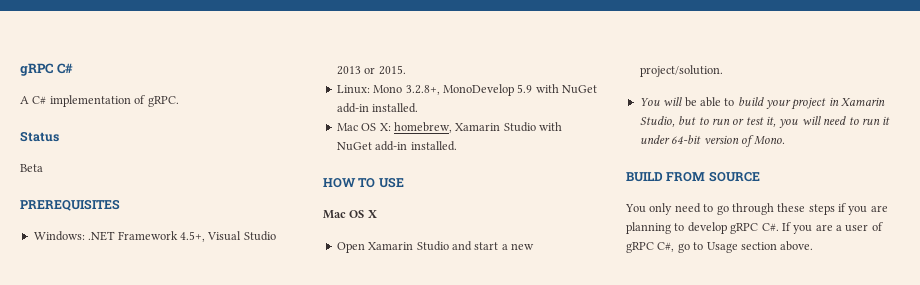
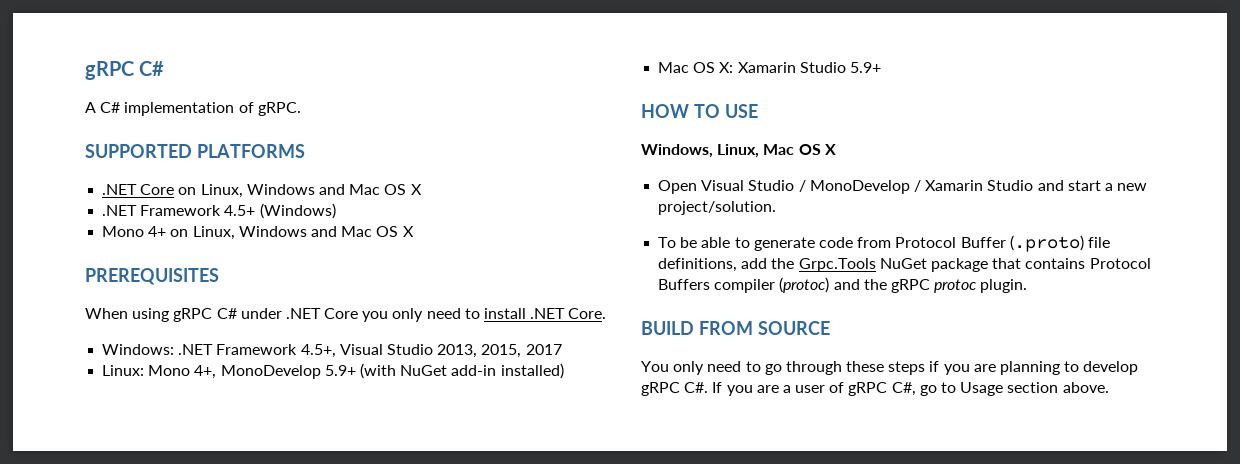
- Status
- Beta
+ SUPPORTED PLATFORMS
+ .NET Core on Linux, Windows and Mac OS X
+ .NET Framework 4.5+ (Windows)
+ Mono 4+ on Linux, Windows and Mac OS X
  PREREQUISITES
+ When using gRPC C# under .NET Core you only need to install .NET Core.
- Windows: .NET Framework 4.5+, Visual Studio 2013 or 2015.
+ Windows: .NET Framework 4.5+, Visual Studio 2013, 2015, 2017
- Linux: Mono 3.2.8+, MonoDevelop 5.9 with NuGet add-in installed.
+ Linux: Mono 4+, MonoDevelop 5.9+ (with NuGet add-in installed)
- Mac OS X: homebrew, Xamarin Studio with NuGet add-in installed.
+ Mac OS X: Xamarin Studio 5.9+
- Mac OS X
+ Windows, Linux, Mac OS X
- Open Xamarin Studio and start a new project/solution.
+ Open Visual Studio / MonoDevelop / Xamarin Studio and start a new project/solution.
- You will be able to build your project in Xamarin Studio, but to run or test it, you will need to run it under 64-bit version of Mono.
+ To be able to generate code from Protocol Buffer (.proto) file definitions, add the Grpc.Tools NuGet package that contains Protocol Buffers compiler (protoc) and the gRPC protoc plugin.

